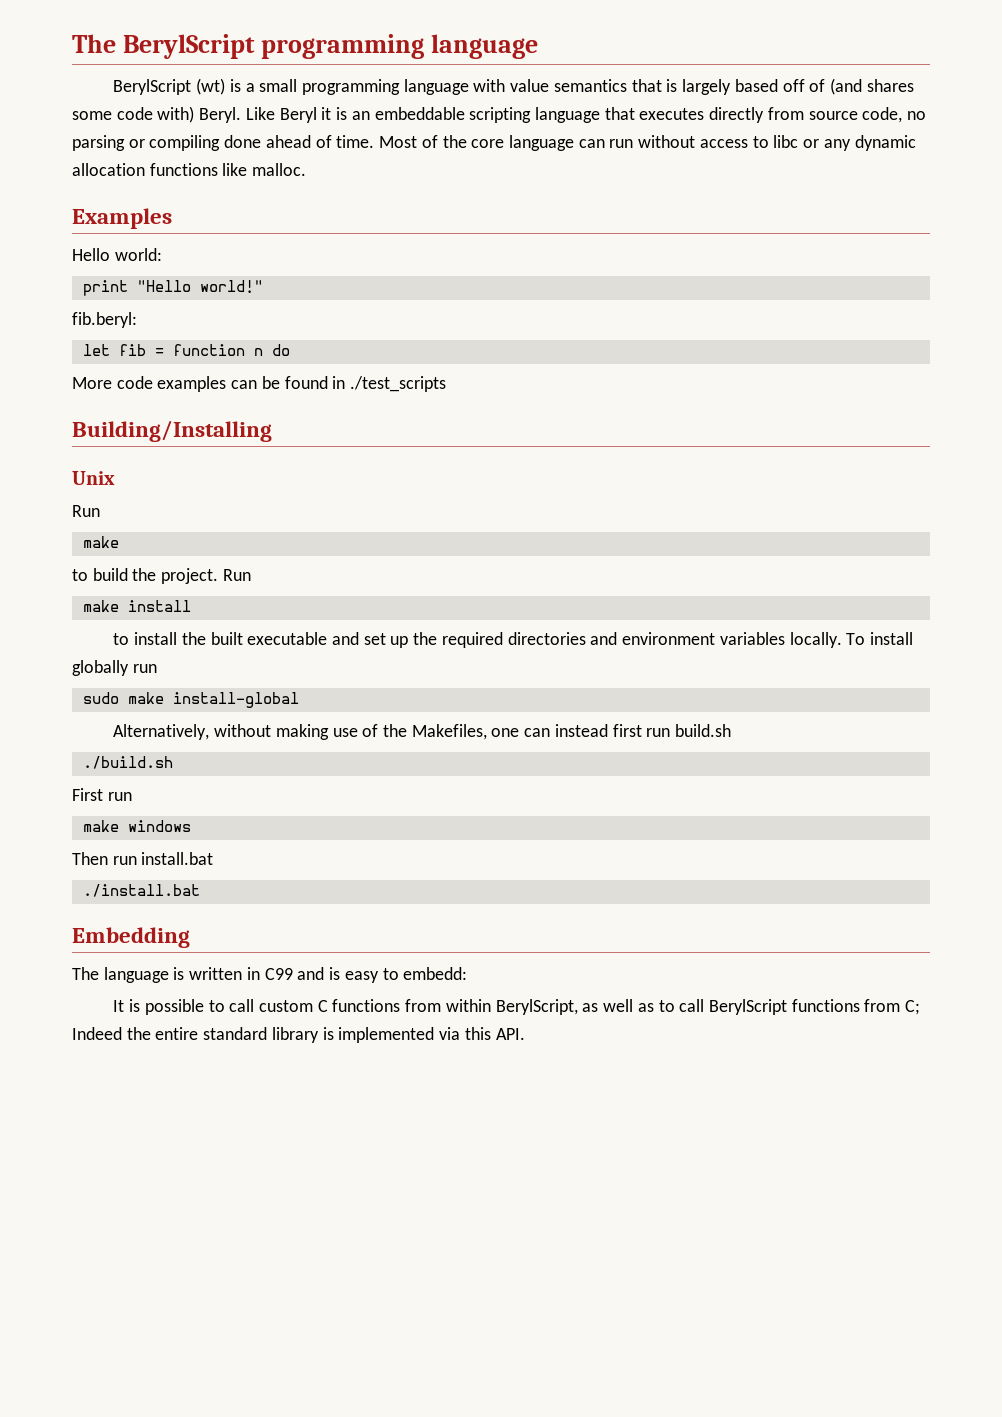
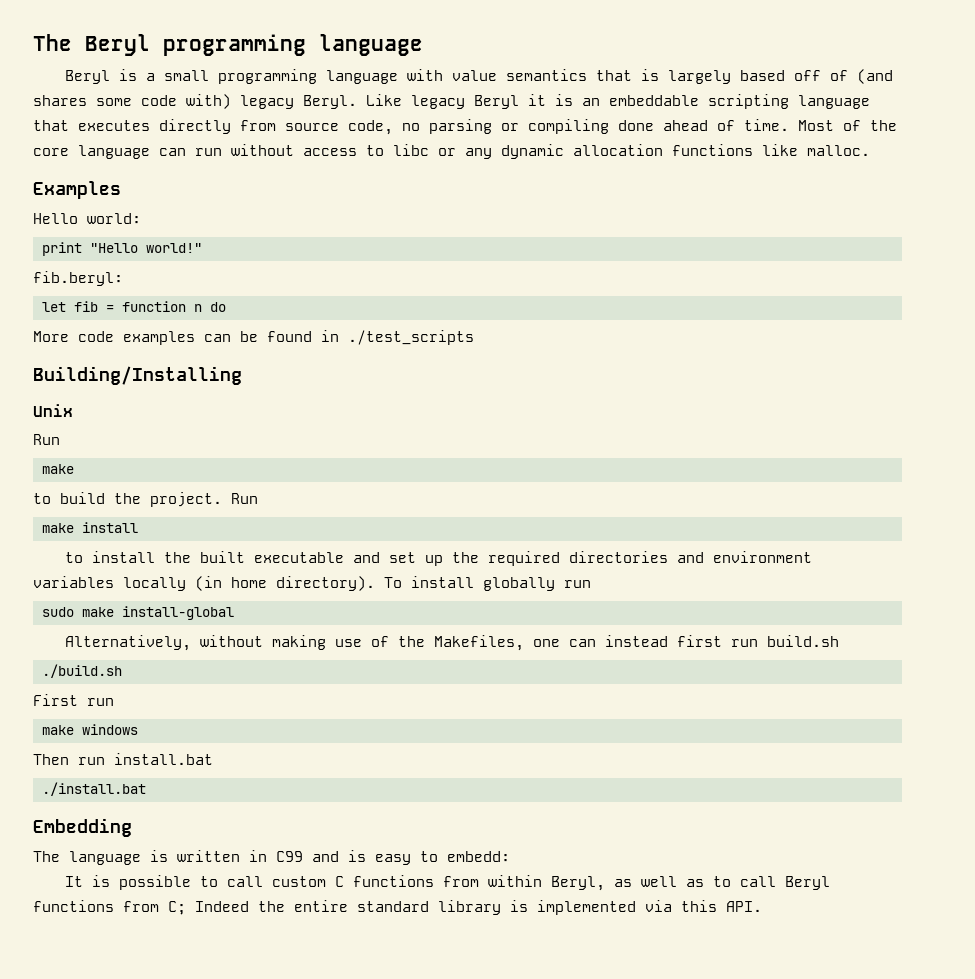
- The BerylScript programming language
+ The Beryl programming language
- BerylScript (wt) is a small programming language with value semantics that is largely based off of (and shares some code with) Beryl.
+ Beryl is a small programming language with value semantics that is largely based off of (and shares some code with) legacy Beryl.
- Like Beryl it is an embeddable scripting language that executes directly from source code, no parsing or compiling done ahead of time.
+ Like legacy Beryl it is an embeddable scripting language that executes directly from source code, no parsing or compiling done ahead of time.
- to install the built executable and set up the required directories and environment variables locally.
+ to install the built executable and set up the required directories and environment variables locally (in home directory).
- It is possible to call custom C functions from within BerylScript, as well as to call BerylScript functions from C; Indeed the entire standard library is implemented via this API.
+ It is possible to call custom C functions from within Beryl, as well as to call Beryl functions from C; Indeed the entire standard library is implemented via this API.

